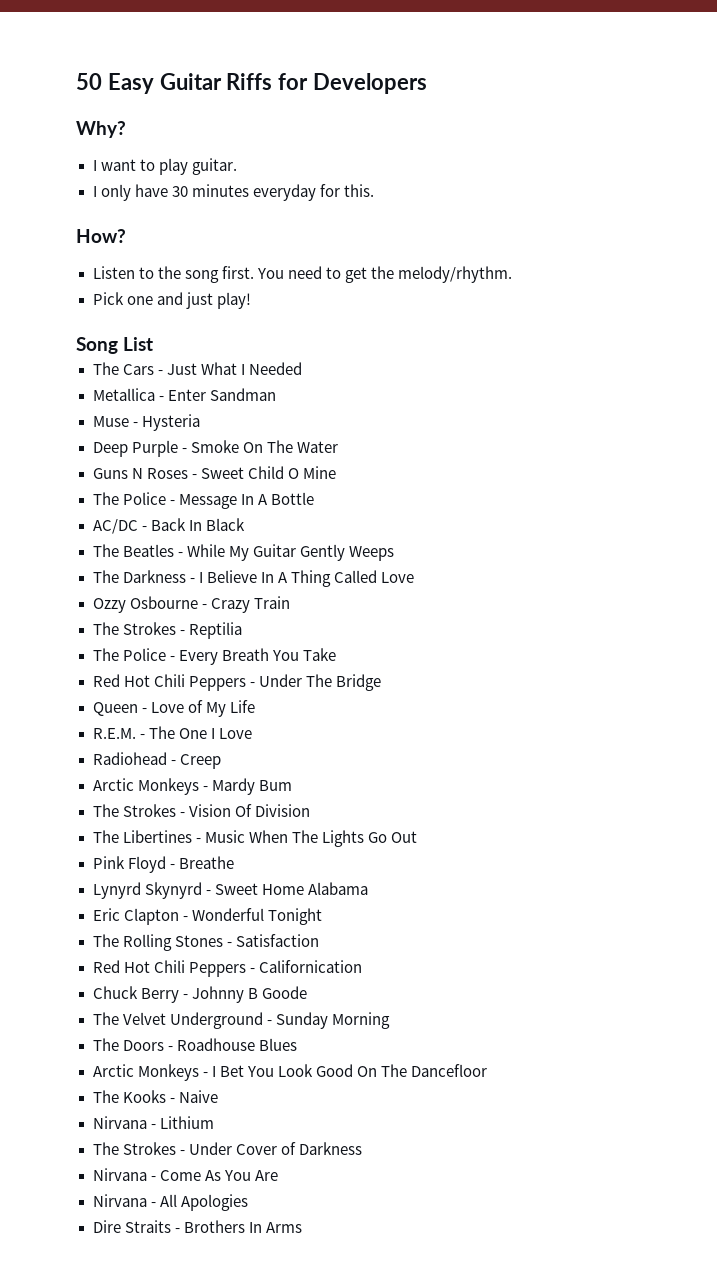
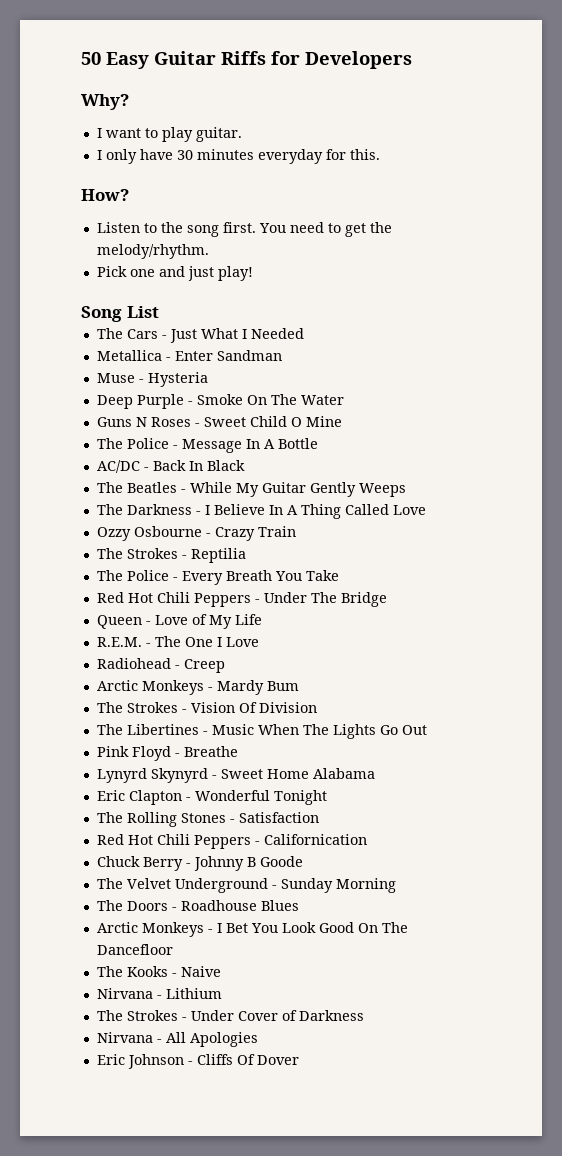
- Nirvana - Come As You Are
  Nirvana - All Apologies
- Dire Straits - Brothers In Arms
+ Eric Johnson - Cliffs Of Dover

